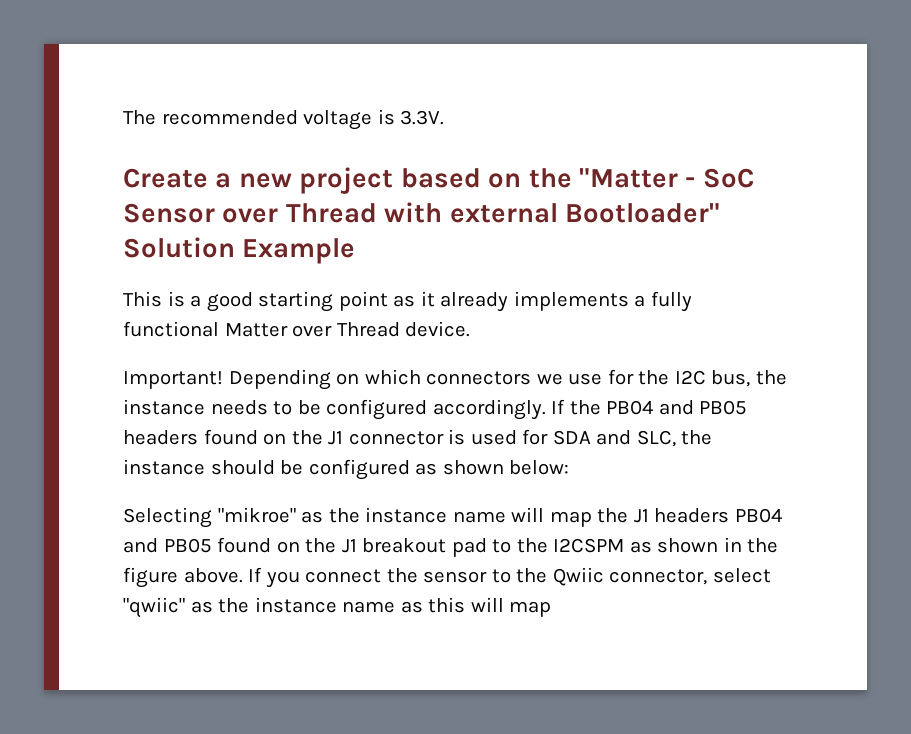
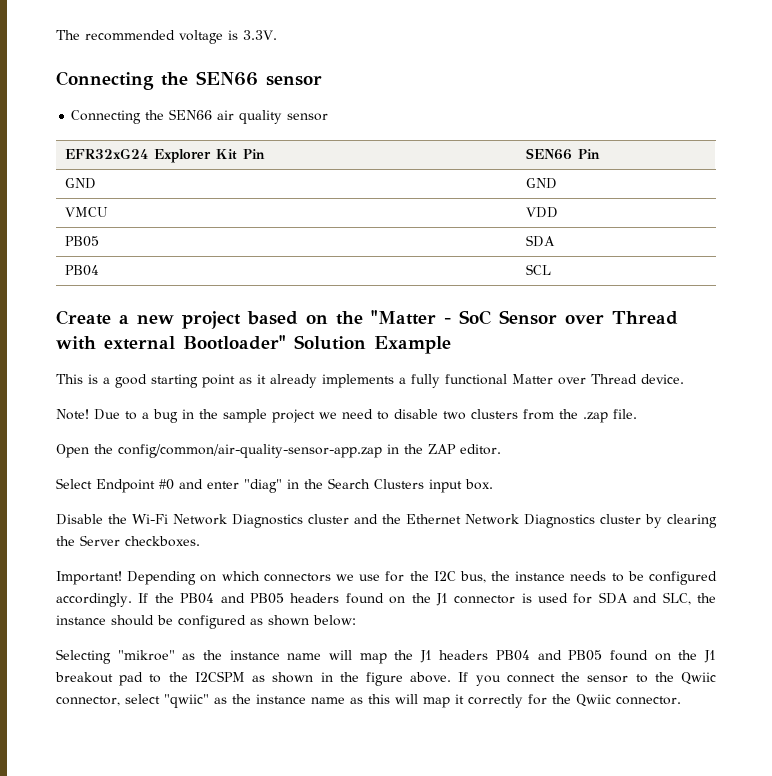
+ Connecting the SEN66 sensor
+ Connecting the SEN66 air quality sensor
+ EFR32xG24 Explorer Kit Pin | SEN66 Pin
+ GND | GND
+ VMCU | VDD
+ PB05 | SDA
+ PB04 | SCL
+ Note! Due to a bug in the sample project we need to disable two clusters from the .zap file.
+ Open the config/common/air-quality-sensor-app.zap in the ZAP editor.
+ Select Endpoint #0 and enter "diag" in the Search Clusters input box.
+ Disable the Wi-Fi Network Diagnostics cluster and the Ethernet Network Diagnostics cluster by clearing the Server checkboxes.
- If you connect the sensor to the Qwiic connector, select "qwiic" as the instance name as this will map
+ If you connect the sensor to the Qwiic connector, select "qwiic" as the instance name as this will map it correctly for the Qwiic connector.

